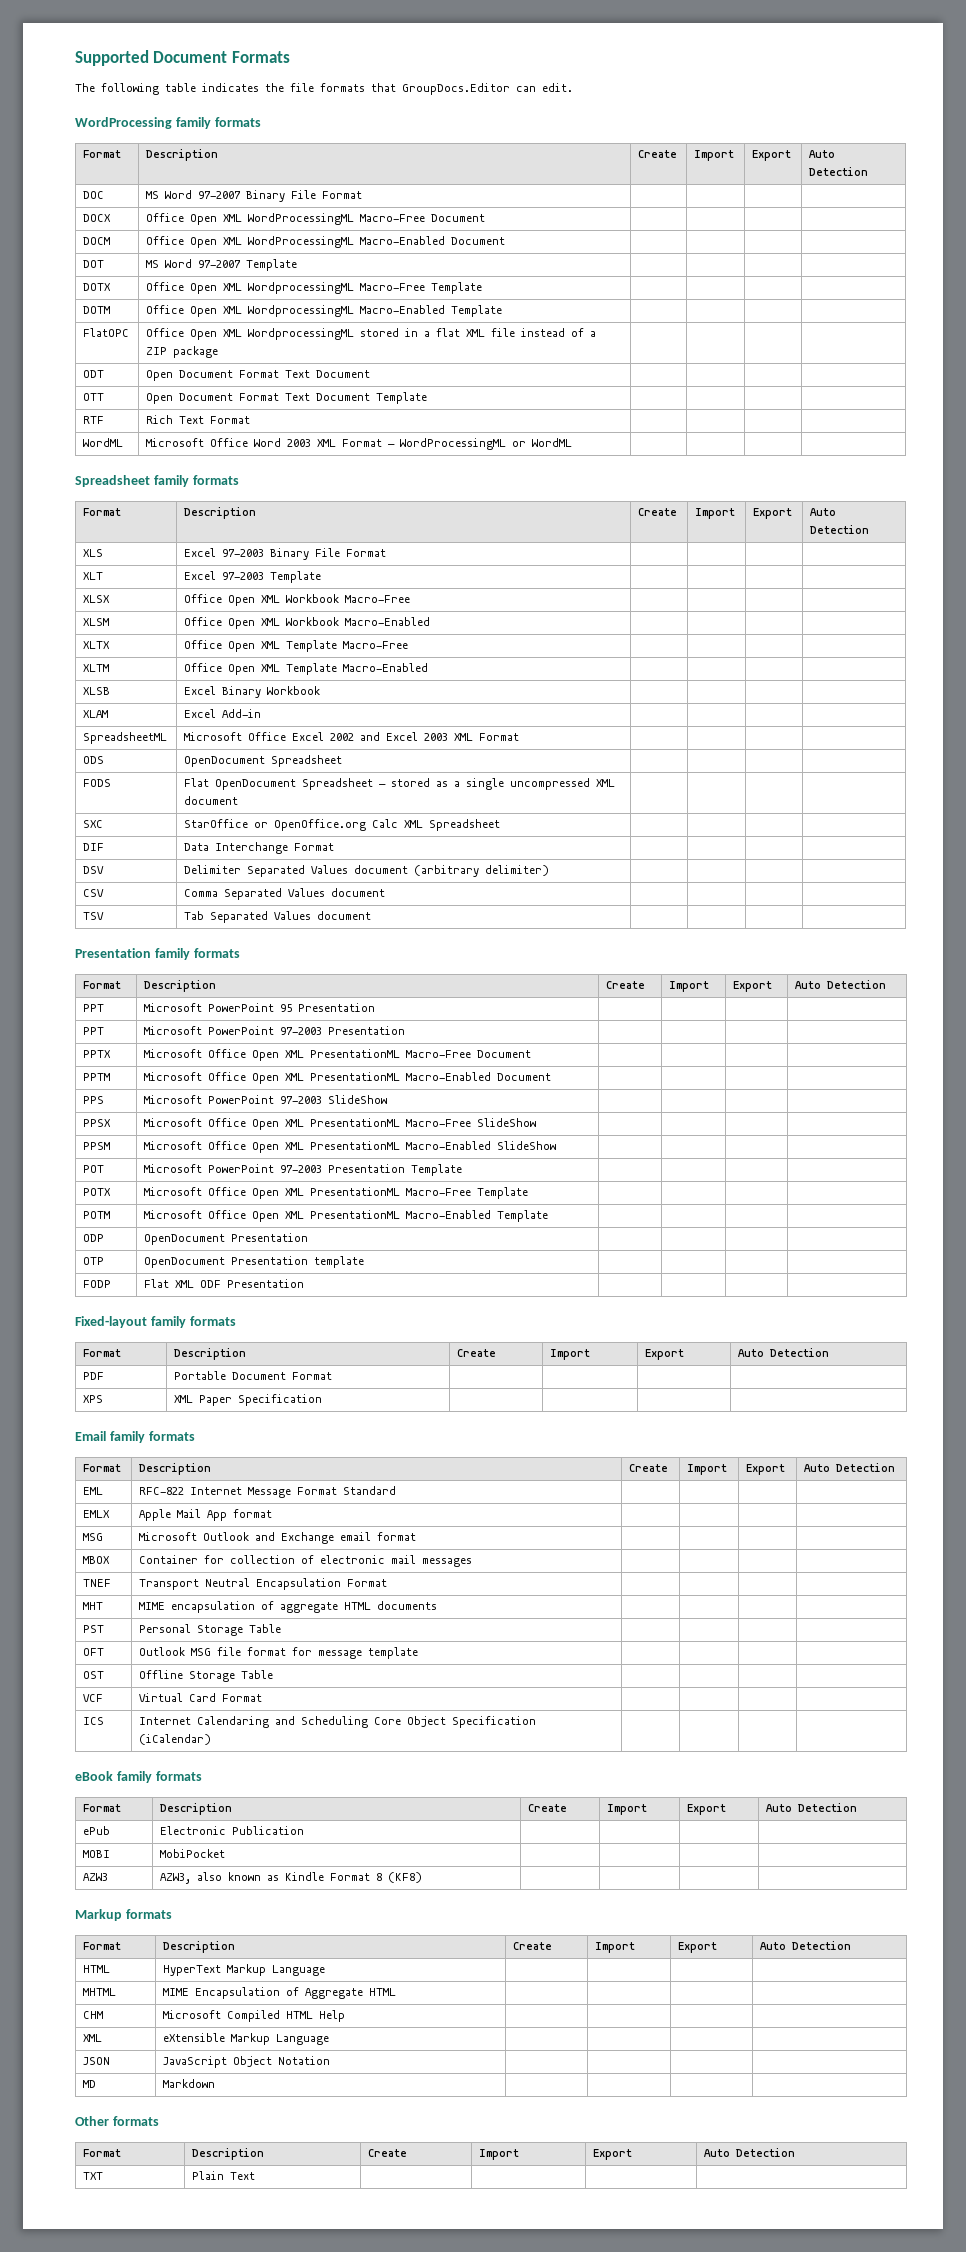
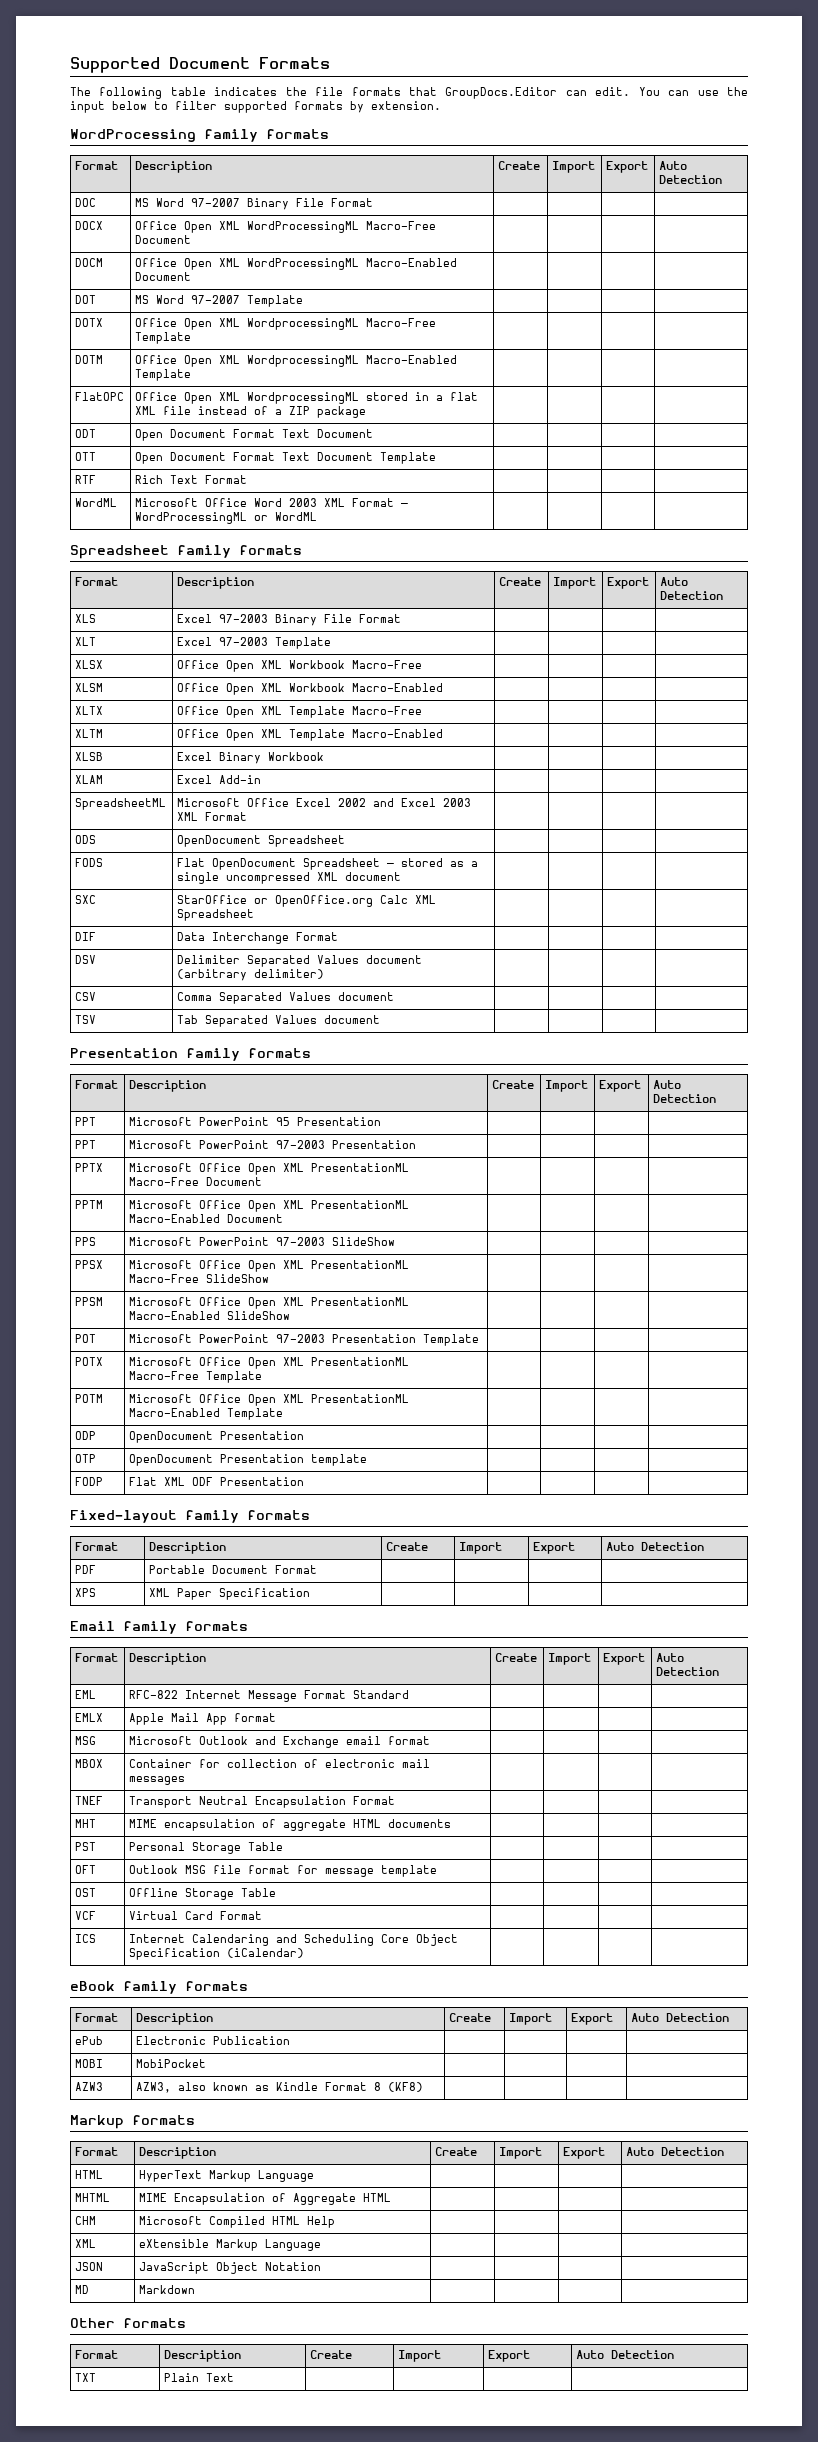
+ You can use the input below to filter supported formats by extension.

